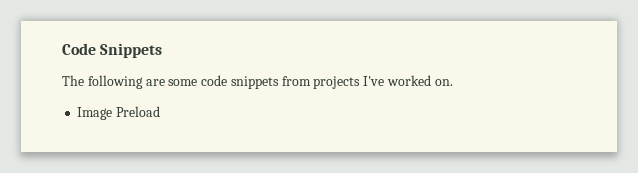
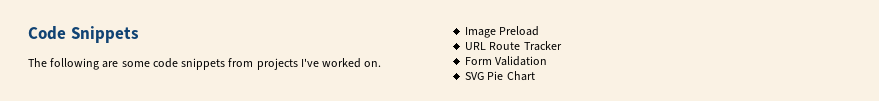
+ URL Route Tracker
+ Form Validation
+ SVG Pie Chart

